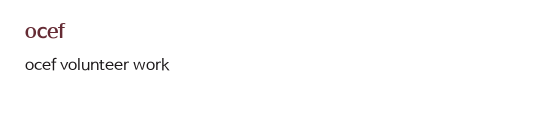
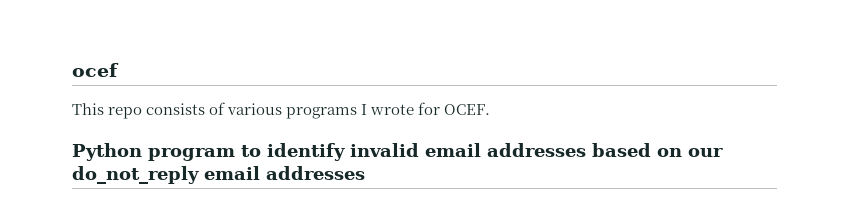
- ocef volunteer work
+ This repo consists of various programs I wrote for OCEF.
+ Python program to identify invalid email addresses based on our do_not_reply email addresses

